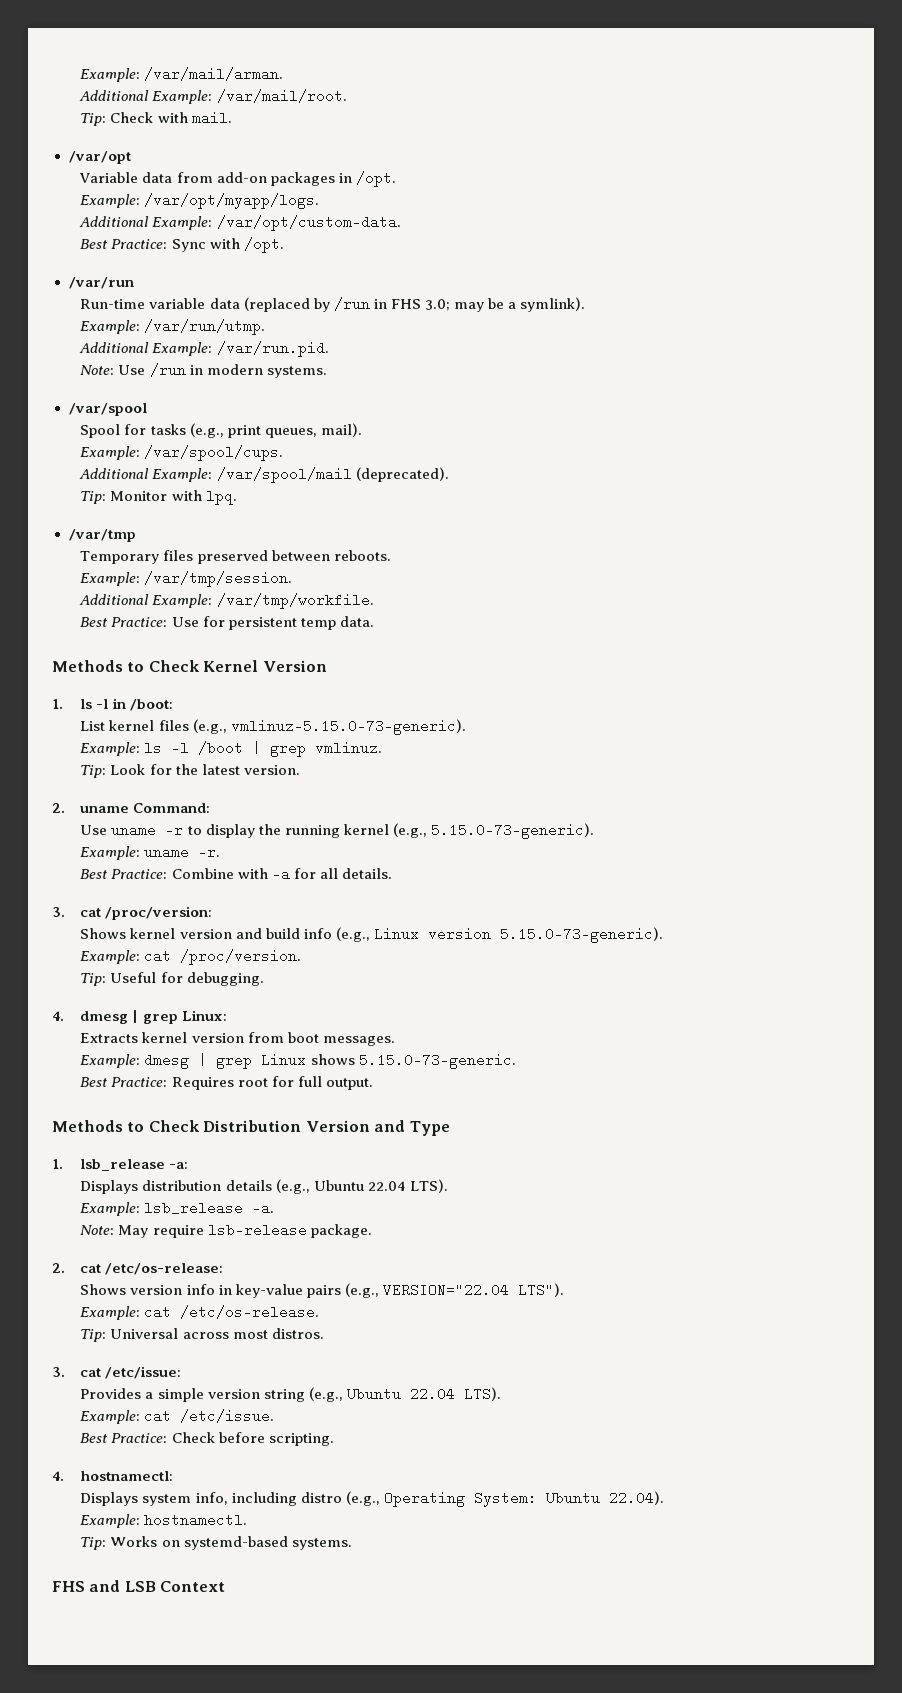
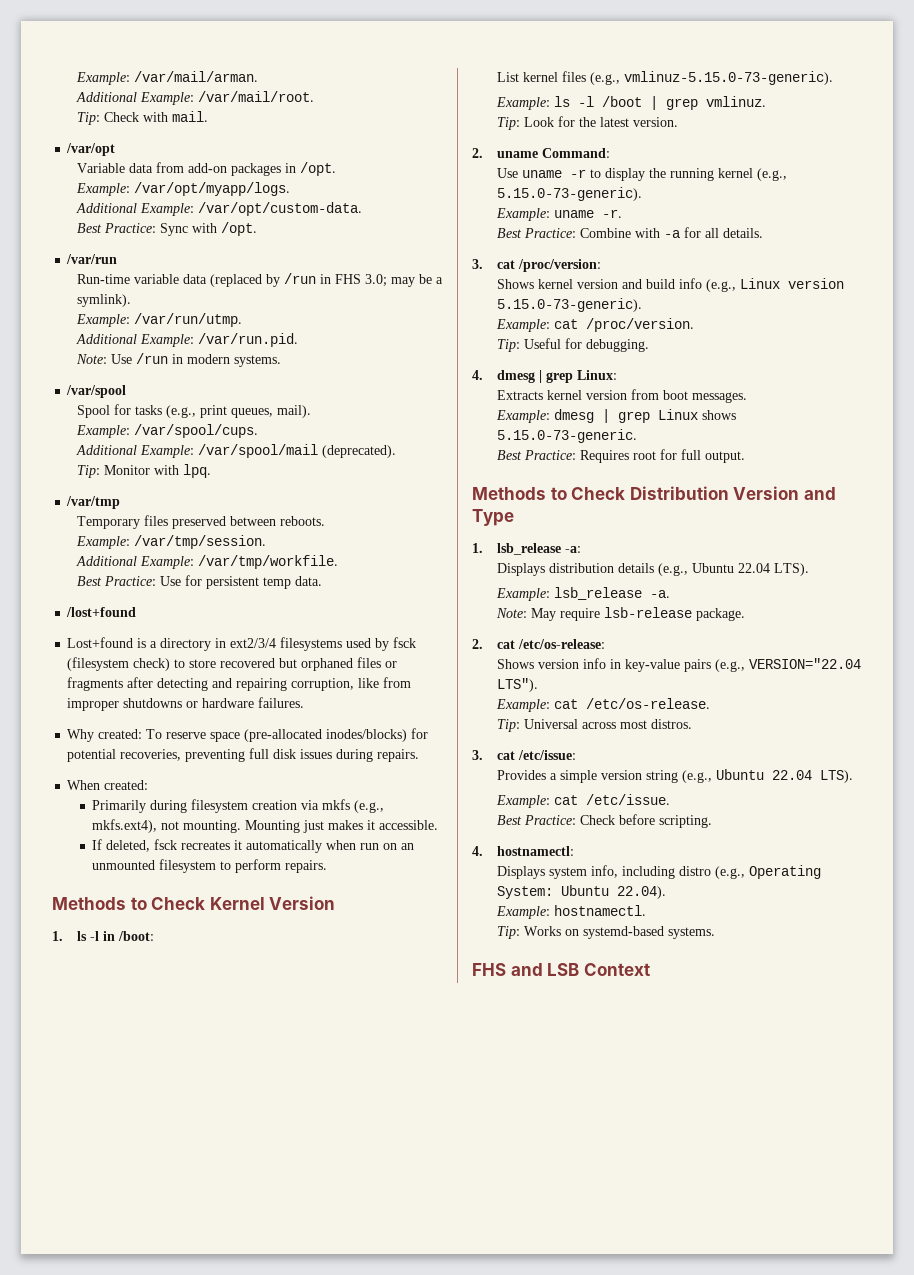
+ /lost+found
+ Lost+found is a directory in ext2/3/4 filesystems used by fsck (filesystem check) to store recovered but orphaned files or fragments after detecting and repairing corruption, like from improper shutdowns or hardware failures.
+ Why created: To reserve space (pre-allocated inodes/blocks) for potential recoveries, preventing full disk issues during repairs.
+ When created:
+ Primarily during filesystem creation via mkfs (e.g., mkfs.ext4), not mounting. Mounting just makes it accessible.
+ If deleted, fsck recreates it automatically when run on an unmounted filesystem to perform repairs.

